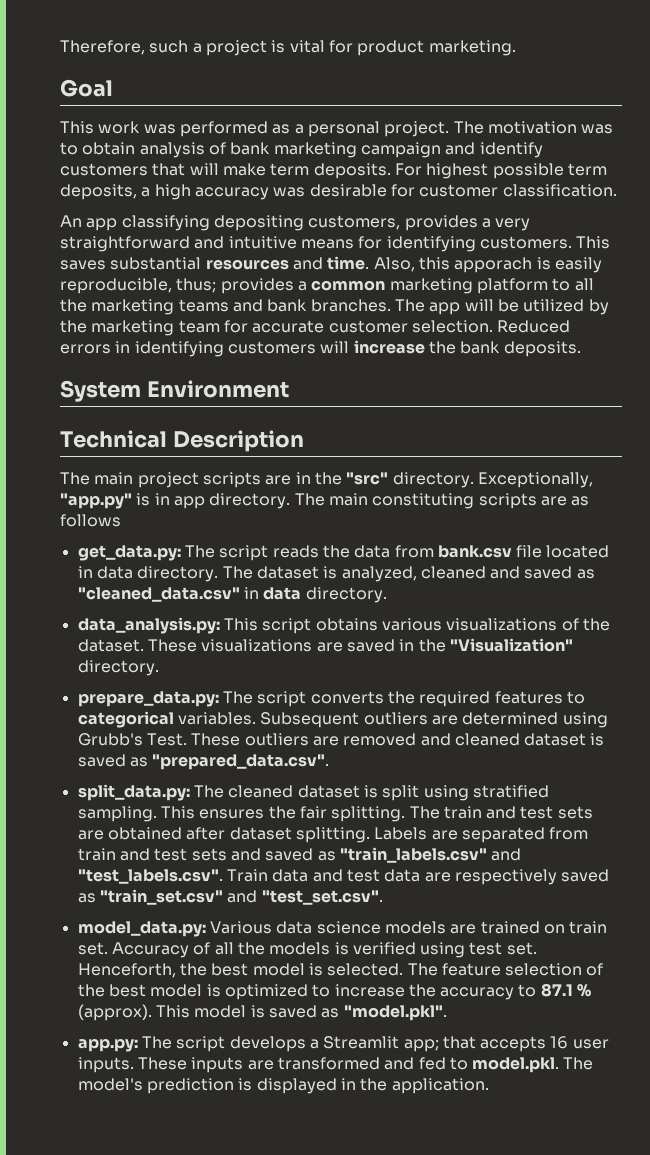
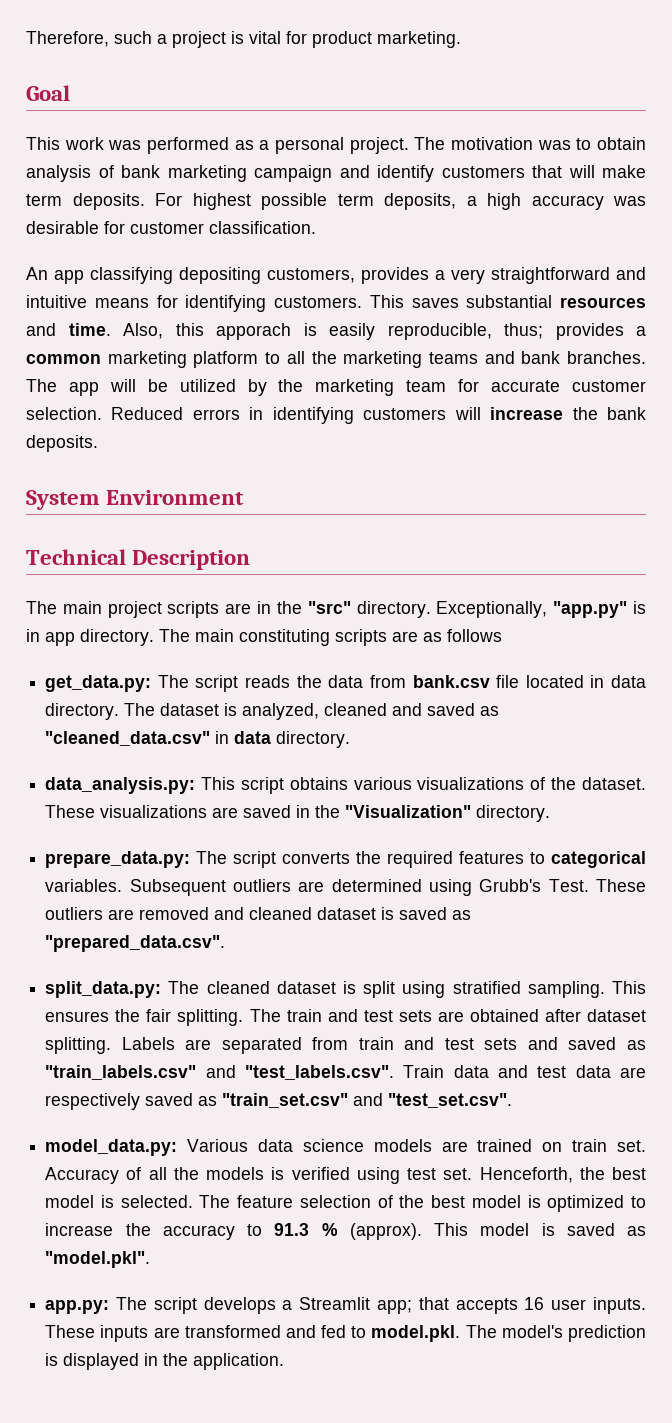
- The feature selection of the best model is optimized to increase the accuracy to 87.1 % (approx).
+ The feature selection of the best model is optimized to increase the accuracy to 91.3 % (approx).

